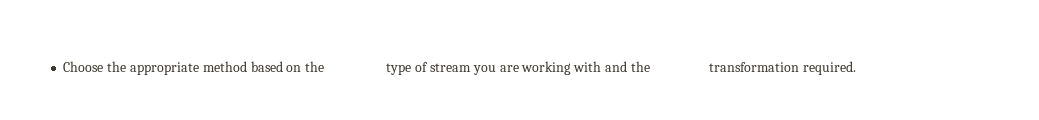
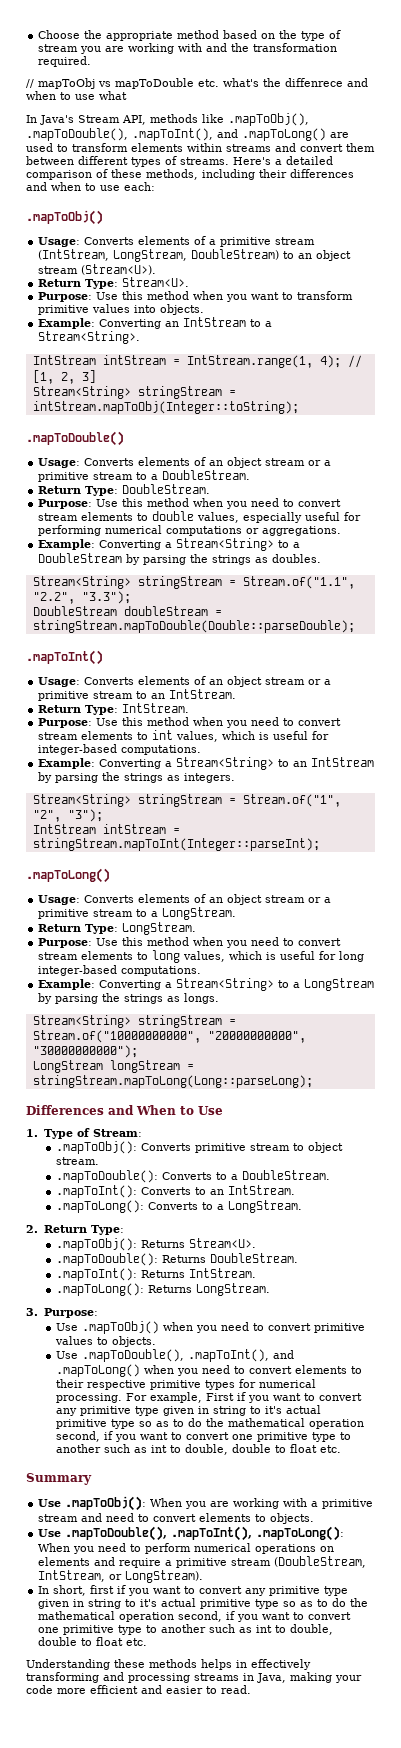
+ // mapToObj vs mapToDouble etc. what's the diffenrece and when to use what
+ In Java's Stream API, methods like .mapToObj(), .mapToDouble(), .mapToInt(), and .mapToLong() are used to transform elements within streams and convert them between different types of streams. Here's a detailed comparison of these methods, including their differences and when to use each:
+ .mapToObj()
+ Usage: Converts elements of a primitive stream (IntStream, LongStream, DoubleStream) to an object stream (Stream<U>).
+ Return Type: Stream<U>.
+ Purpose: Use this method when you want to transform primitive values into objects.
+ Example: Converting an IntStream to a Stream<String>.
+ IntStream intStream = IntStream.range(1, 4); // [1, 2, 3]
+ Stream<String> stringStream = intStream.mapToObj(Integer::toString);
+ .mapToDouble()
+ Usage: Converts elements of an object stream or a primitive stream to a DoubleStream.
+ Return Type: DoubleStream.
+ Purpose: Use this method when you need to convert stream elements to double values, especially useful for performing numerical computations or aggregations.
+ Example: Converting a Stream<String> to a DoubleStream by parsing the strings as doubles.
+ Stream<String> stringStream = Stream.of("1.1", "2.2", "3.3");
+ DoubleStream doubleStream = stringStream.mapToDouble(Double::parseDouble);
+ .mapToInt()
+ Usage: Converts elements of an object stream or a primitive stream to an IntStream.
+ Return Type: IntStream.
+ Purpose: Use this method when you need to convert stream elements to int values, which is useful for integer-based computations.
+ Example: Converting a Stream<String> to an IntStream by parsing the strings as integers.
+ Stream<String> stringStream = Stream.of("1", "2", "3");
+ IntStream intStream = stringStream.mapToInt(Integer::parseInt);
+ .mapToLong()
+ Usage: Converts elements of an object stream or a primitive stream to a LongStream.
+ Return Type: LongStream.
+ Purpose: Use this method when you need to convert stream elements to long values, which is useful for long integer-based computations.
+ Example: Converting a Stream<String> to a LongStream by parsing the strings as longs.
+ Stream<String> stringStream = Stream.of("10000000000", "20000000000", "30000000000");
+ LongStream longStream = stringStream.mapToLong(Long::parseLong);
+ Differences and When to Use
+ 1. Type of Stream:
+ .mapToObj(): Converts primitive stream to object stream.
+ .mapToDouble(): Converts to a DoubleStream.
+ .mapToInt(): Converts to an IntStream.
+ .mapToLong(): Converts to a LongStream.
+ 2. Return Type:
+ .mapToObj(): Returns Stream<U>.
+ .mapToDouble(): Returns DoubleStream.
+ .mapToInt(): Returns IntStream.
+ .mapToLong(): Returns LongStream.
+ 3. Purpose:
+ Use .mapToObj() when you need to convert primitive values to objects.
+ Use .mapToDouble(), .mapToInt(), and .mapToLong() when you need to convert elements to their respective primitive types for numerical processing. For example, First if you want to convert any primitive type given in string to it's actual primitive type so as to do the mathematical operation second, if you want to convert one primitive type to another such as int to double, double to float etc.
+ Summary
+ Use .mapToObj(): When you are working with a primitive stream and need to convert elements to objects.
+ Use .mapToDouble(), .mapToInt(), .mapToLong(): When you need to perform numerical operations on elements and require a primitive stream (DoubleStream, IntStream, or LongStream).
+ In short, first if you want to convert any primitive type given in string to it's actual primitive type so as to do the mathematical operation second, if you want to convert one primitive type to another such as int to double, double to float etc.
+ Understanding these methods helps in effectively transforming and processing streams in Java, making your code more efficient and easier to read.

